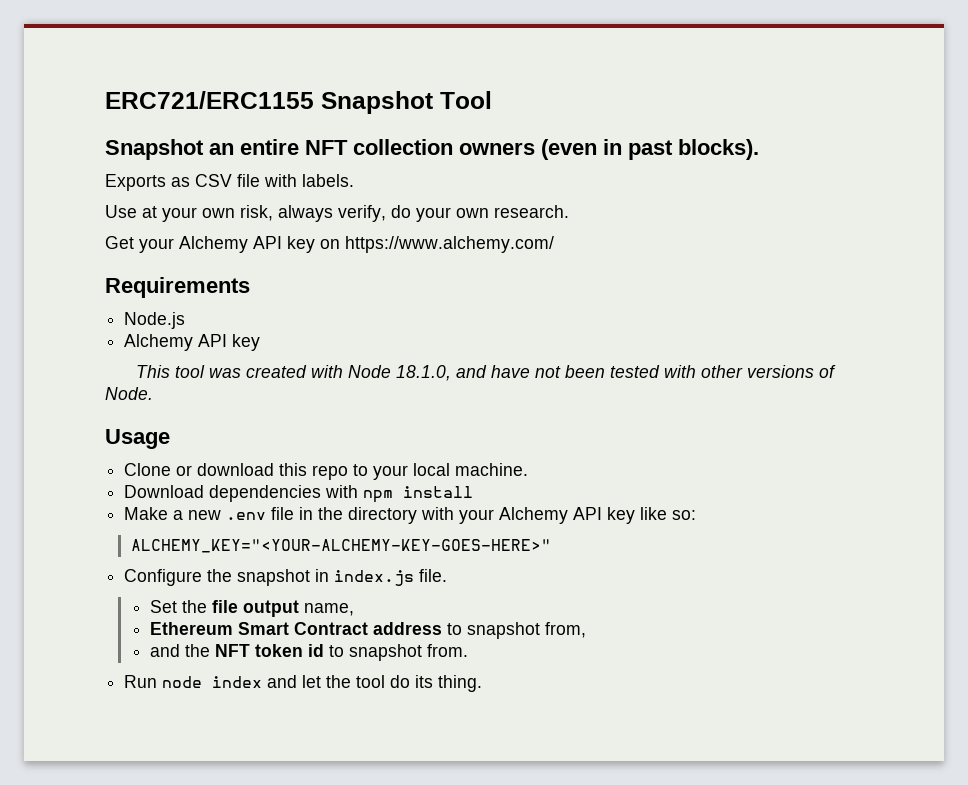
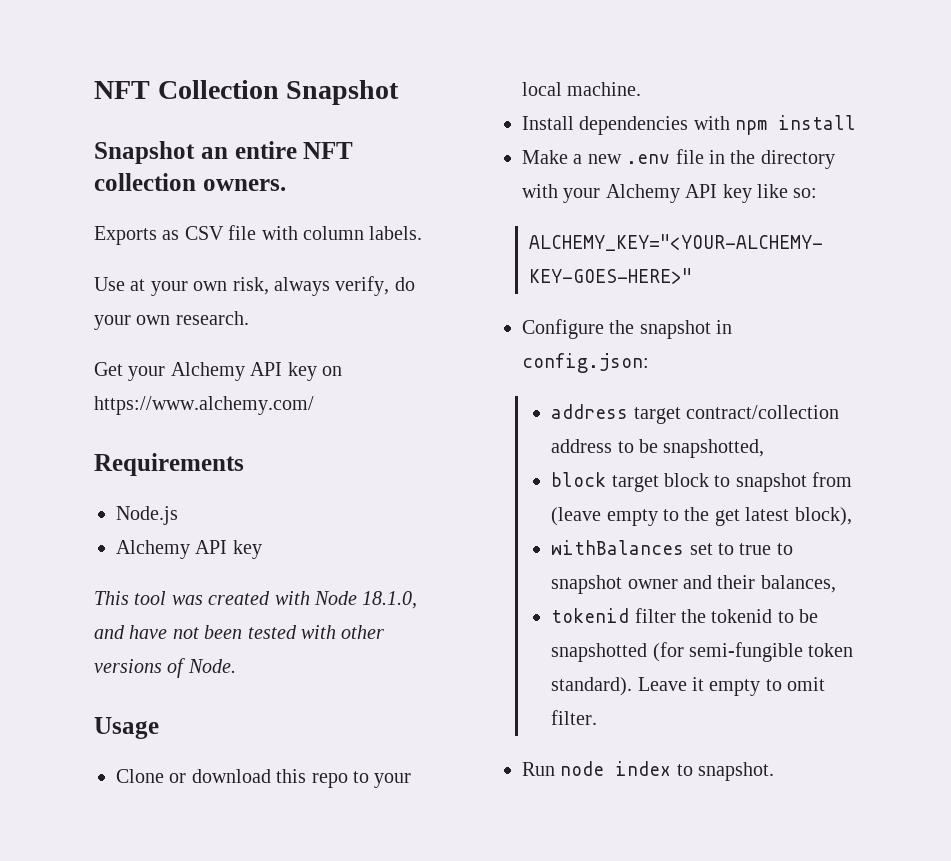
- ERC721/ERC1155 Snapshot Tool
+ NFT Collection Snapshot
- Snapshot an entire NFT collection owners (even in past blocks).
+ Snapshot an entire NFT collection owners.
- Exports as CSV file with labels.
+ Exports as CSV file with column labels.
- Download dependencies with npm install
+ Install dependencies with npm install
- Configure the snapshot in index.js file.
- Set the file output name,
- Ethereum Smart Contract address to snapshot from,
- and the NFT token id to snapshot from.
- Run node index and let the tool do its thing.
+ Configure the snapshot in config.json:
+ address target contract/collection address to be snapshotted,
+ block target block to snapshot from (leave empty to the get latest block),
+ withBalances set to true to snapshot owner and their balances,
+ tokenid filter the tokenid to be snapshotted (for semi-fungible token standard). Leave it empty to omit filter.
+ Run node index to snapshot.

